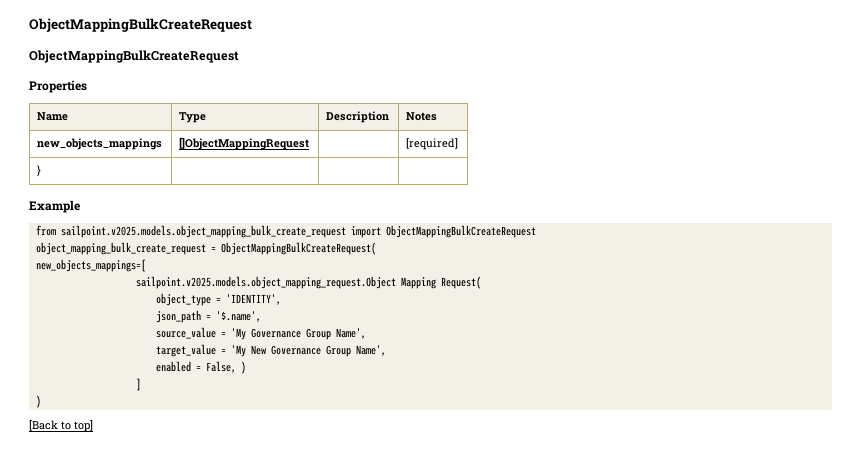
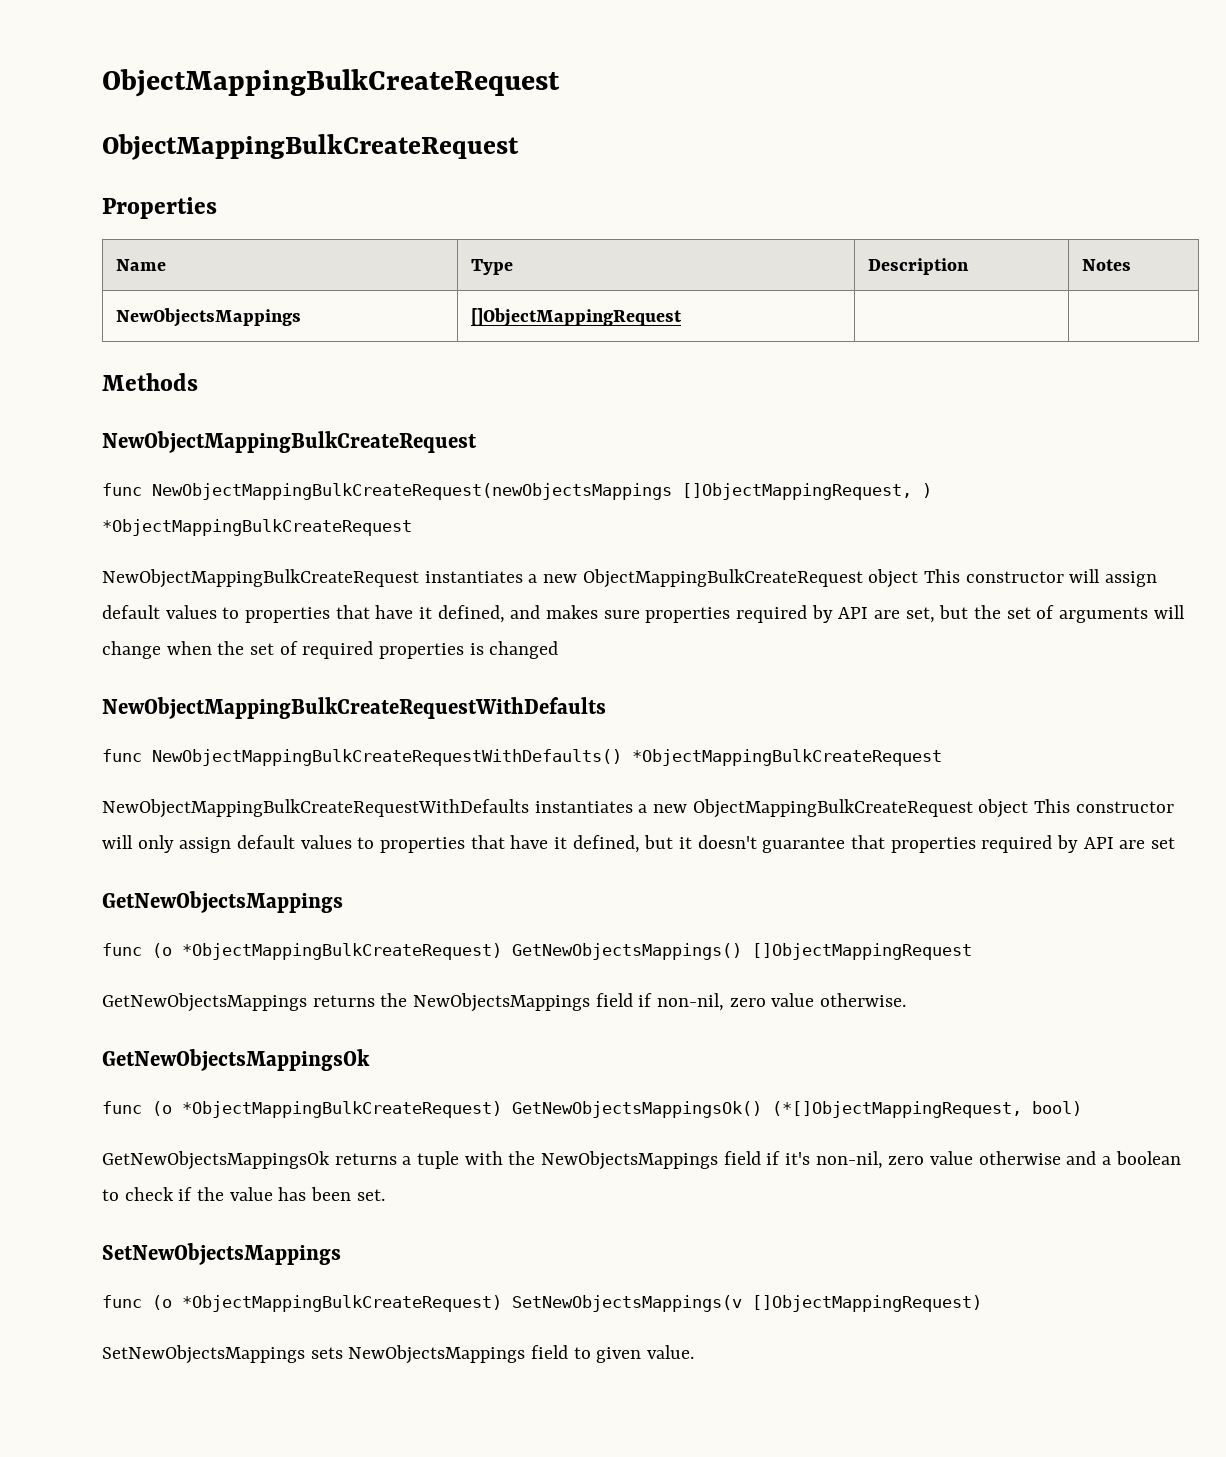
- new_objects_mappings | []ObjectMappingRequest | | [required]
- } | | |
- Example
- from sailpoint.v2025.models.object_mapping_bulk_create_request import ObjectMappingBulkCreateRequest
- object_mapping_bulk_create_request = ObjectMappingBulkCreateRequest(
- new_objects_mappings=[
- sailpoint.v2025.models.object_mapping_request.Object Mapping Request(
- object_type = 'IDENTITY',
- json_path = '$.name',
- source_value = 'My Governance Group Name',
- target_value = 'My New Governance Group Name',
- enabled = False, )
- ]
- )
- [Back to top]
+ NewObjectsMappings | []ObjectMappingRequest | |
+ Methods
+ NewObjectMappingBulkCreateRequest
+ func NewObjectMappingBulkCreateRequest(newObjectsMappings []ObjectMappingRequest, ) *ObjectMappingBulkCreateRequest
+ NewObjectMappingBulkCreateRequest instantiates a new ObjectMappingBulkCreateRequest object This constructor will assign default values to properties that have it defined, and makes sure properties required by API are set, but the set of arguments will change when the set of required properties is changed
+ NewObjectMappingBulkCreateRequestWithDefaults
+ func NewObjectMappingBulkCreateRequestWithDefaults() *ObjectMappingBulkCreateRequest
+ NewObjectMappingBulkCreateRequestWithDefaults instantiates a new ObjectMappingBulkCreateRequest object This constructor will only assign default values to properties that have it defined, but it doesn't guarantee that properties required by API are set
+ GetNewObjectsMappings
+ func (o *ObjectMappingBulkCreateRequest) GetNewObjectsMappings() []ObjectMappingRequest
+ GetNewObjectsMappings returns the NewObjectsMappings field if non-nil, zero value otherwise.
+ GetNewObjectsMappingsOk
+ func (o *ObjectMappingBulkCreateRequest) GetNewObjectsMappingsOk() (*[]ObjectMappingRequest, bool)
+ GetNewObjectsMappingsOk returns a tuple with the NewObjectsMappings field if it's non-nil, zero value otherwise and a boolean to check if the value has been set.
+ SetNewObjectsMappings
+ func (o *ObjectMappingBulkCreateRequest) SetNewObjectsMappings(v []ObjectMappingRequest)
+ SetNewObjectsMappings sets NewObjectsMappings field to given value.

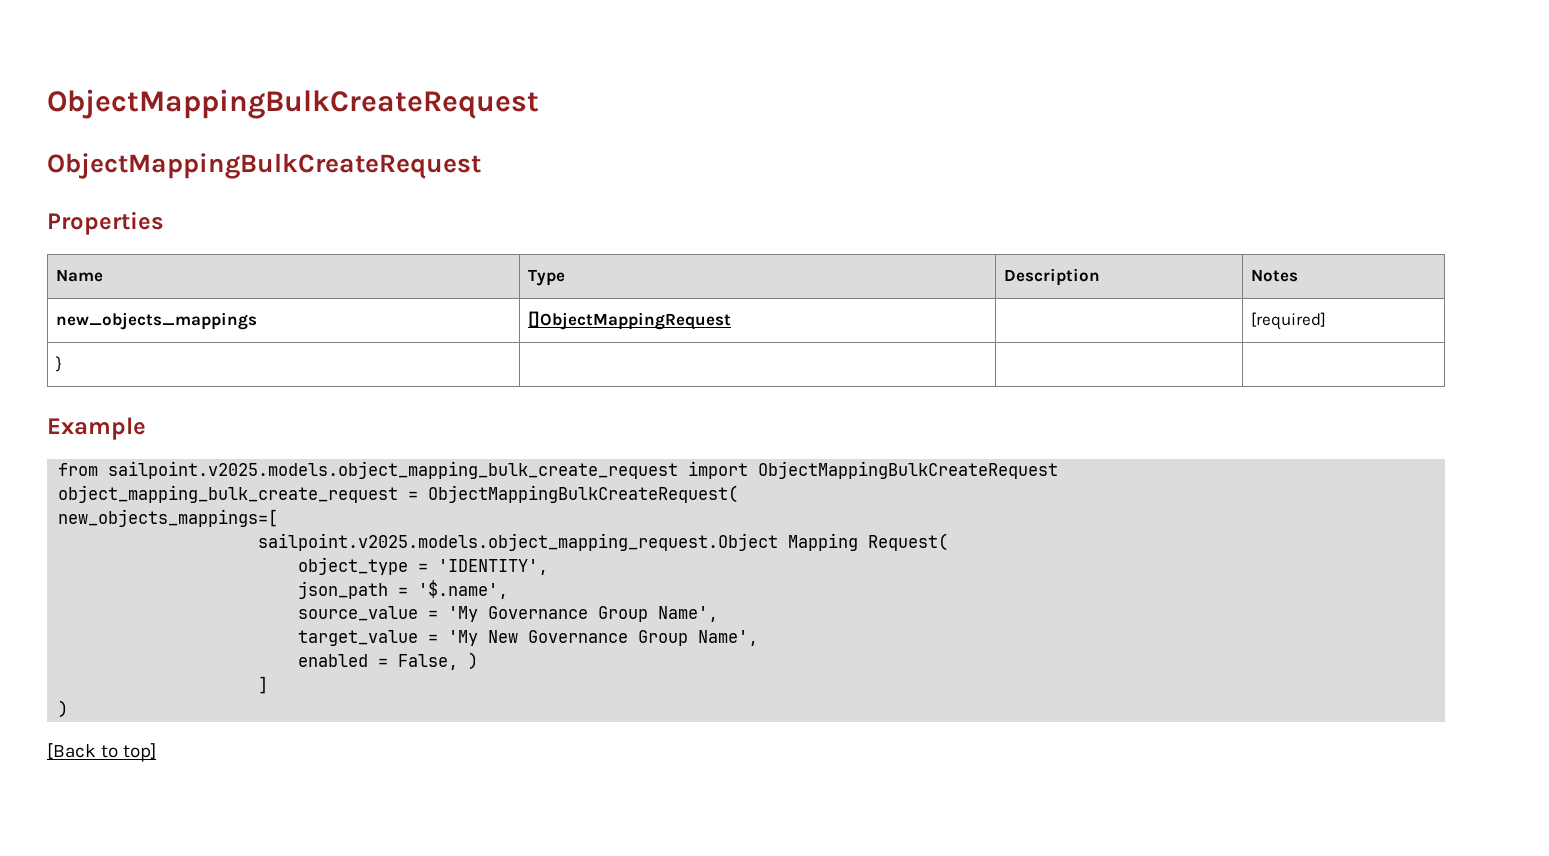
- NewObjectsMappings | []ObjectMappingRequest | |
- Methods
- NewObjectMappingBulkCreateRequest
- func NewObjectMappingBulkCreateRequest(newObjectsMappings []ObjectMappingRequest, ) *ObjectMappingBulkCreateRequest
- NewObjectMappingBulkCreateRequest instantiates a new ObjectMappingBulkCreateRequest object This constructor will assign default values to properties that have it defined, and makes sure properties required by API are set, but the set of arguments will change when the set of required properties is changed
- NewObjectMappingBulkCreateRequestWithDefaults
- func NewObjectMappingBulkCreateRequestWithDefaults() *ObjectMappingBulkCreateRequest
- NewObjectMappingBulkCreateRequestWithDefaults instantiates a new ObjectMappingBulkCreateRequest object This constructor will only assign default values to properties that have it defined, but it doesn't guarantee that properties required by API are set
- GetNewObjectsMappings
- func (o *ObjectMappingBulkCreateRequest) GetNewObjectsMappings() []ObjectMappingRequest
- GetNewObjectsMappings returns the NewObjectsMappings field if non-nil, zero value otherwise.
- GetNewObjectsMappingsOk
- func (o *ObjectMappingBulkCreateRequest) GetNewObjectsMappingsOk() (*[]ObjectMappingRequest, bool)
- GetNewObjectsMappingsOk returns a tuple with the NewObjectsMappings field if it's non-nil, zero value otherwise and a boolean to check if the value has been set.
- SetNewObjectsMappings
- func (o *ObjectMappingBulkCreateRequest) SetNewObjectsMappings(v []ObjectMappingRequest)
- SetNewObjectsMappings sets NewObjectsMappings field to given value.
+ new_objects_mappings | []ObjectMappingRequest | | [required]
+ } | | |
+ Example
+ from sailpoint.v2025.models.object_mapping_bulk_create_request import ObjectMappingBulkCreateRequest
+ object_mapping_bulk_create_request = ObjectMappingBulkCreateRequest(
+ new_objects_mappings=[
+ sailpoint.v2025.models.object_mapping_request.Object Mapping Request(
+ object_type = 'IDENTITY',
+ json_path = '$.name',
+ source_value = 'My Governance Group Name',
+ target_value = 'My New Governance Group Name',
+ enabled = False, )
+ ]
+ )
+ [Back to top]

